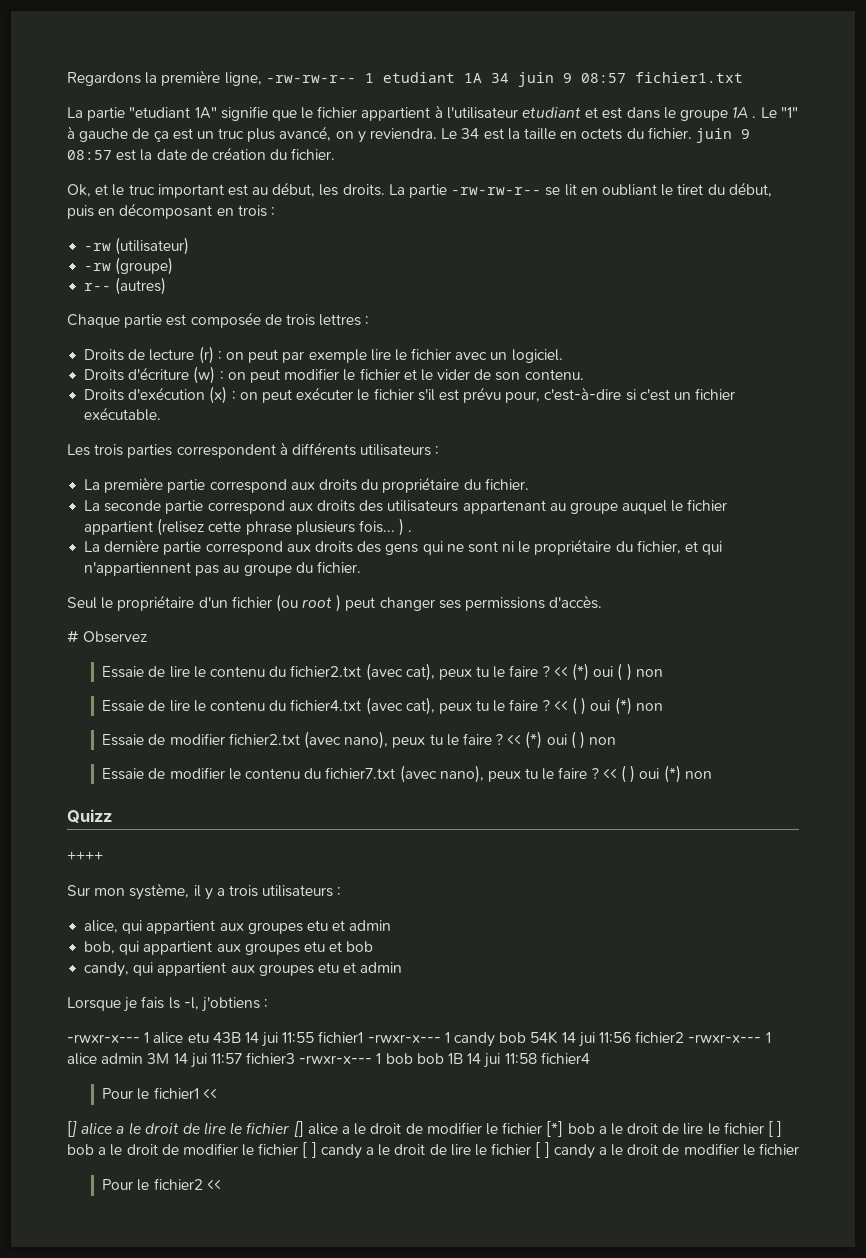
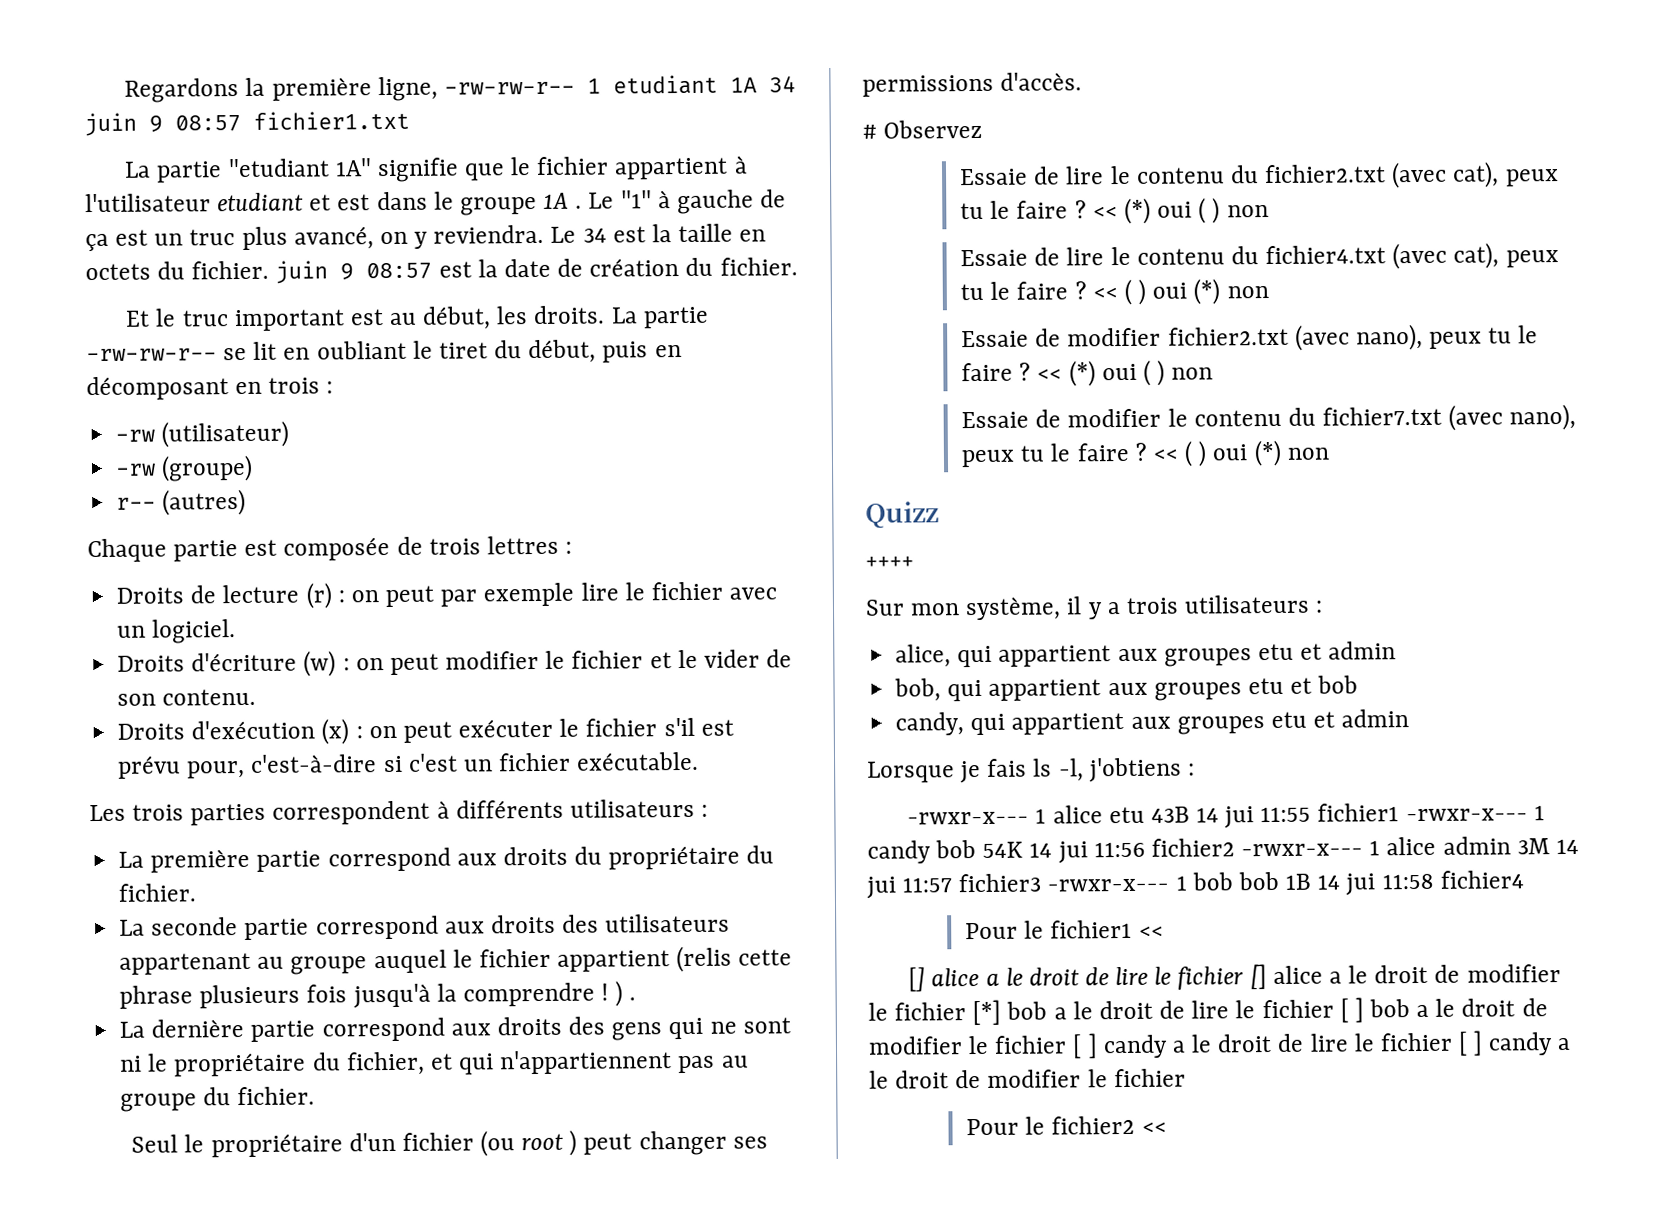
- Ok, et le truc important est au début, les droits.
+ Et le truc important est au début, les droits.
- La seconde partie correspond aux droits des utilisateurs appartenant au groupe auquel le fichier appartient (relisez cette phrase plusieurs fois... ) .
+ La seconde partie correspond aux droits des utilisateurs appartenant au groupe auquel le fichier appartient (relis cette phrase plusieurs fois jusqu'à la comprendre ! ) .

